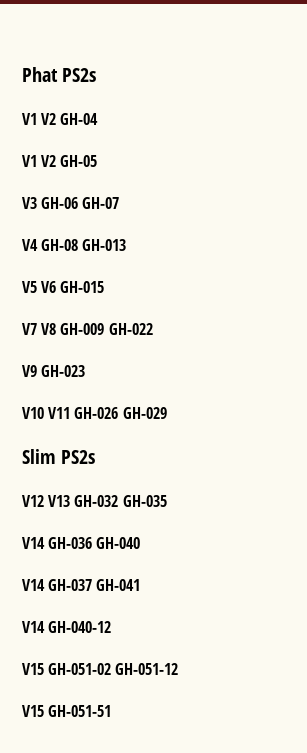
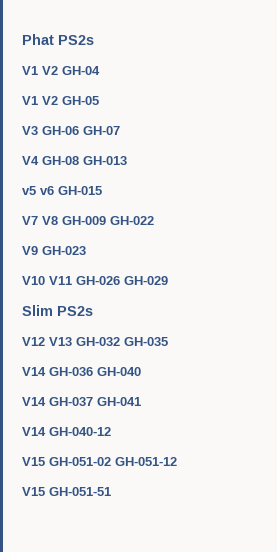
- V5 V6 GH-015
+ v5 v6 GH-015

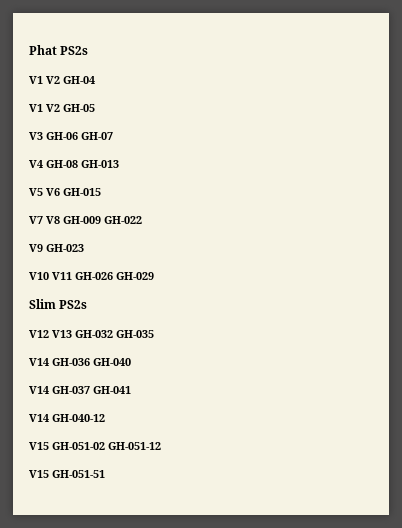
- v5 v6 GH-015
+ V5 V6 GH-015

